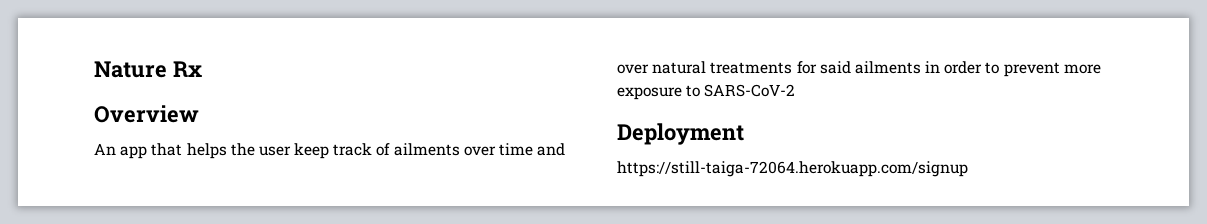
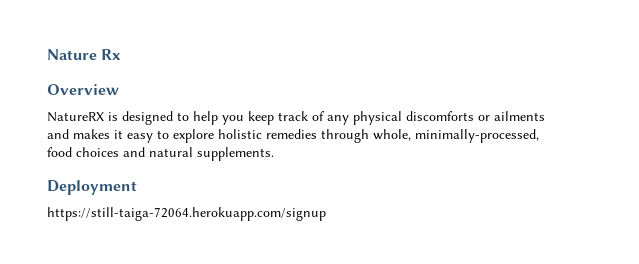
- An app that helps the user keep track of ailments over time and over natural treatments for said ailments in order to prevent more exposure to SARS-CoV-2
+ NatureRX is designed to help you keep track of any physical discomforts or ailments and makes it easy to explore holistic remedies through whole, minimally-processed, food choices and natural supplements.

